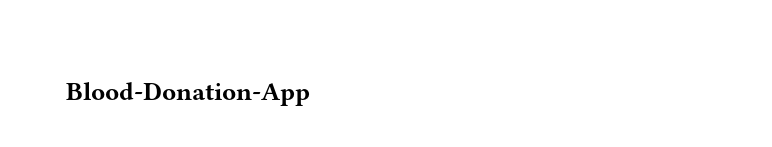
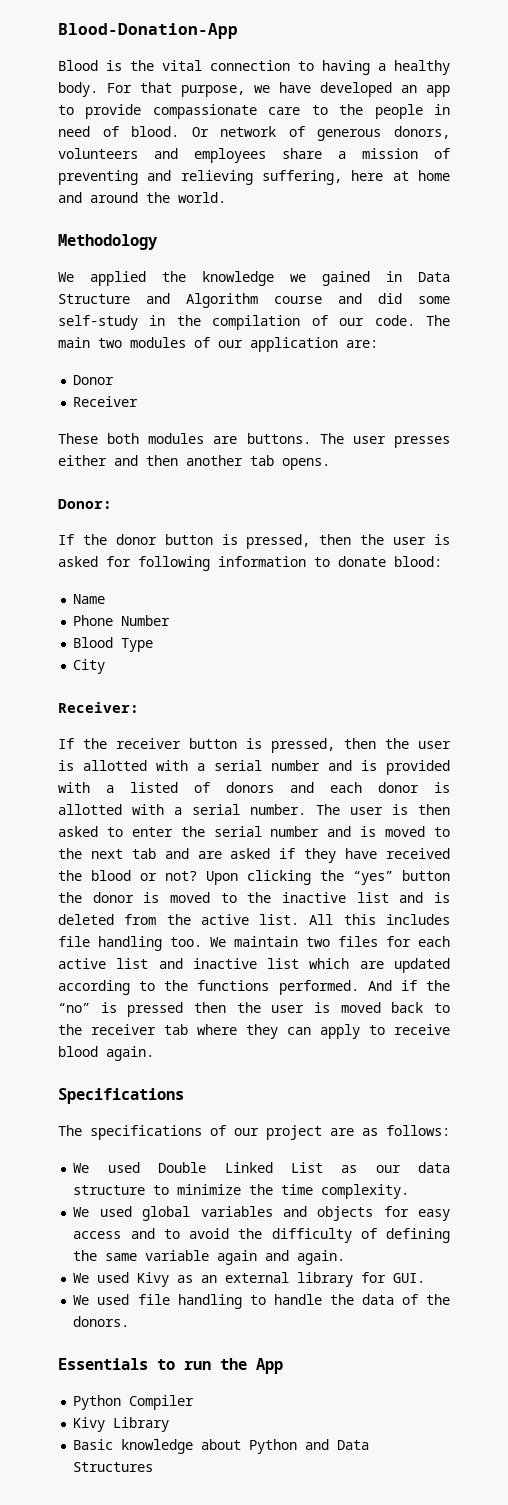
+ Blood is the vital connection to having a healthy body. For that purpose, we have developed an app to provide compassionate care to the people in need of blood. Or network of generous donors, volunteers and employees share a mission of preventing and relieving suffering, here at home and around the world.
+ Methodology
+ We applied the knowledge we gained in Data Structure and Algorithm course and did some self-study in the compilation of our code. The main two modules of our application are:
+ Donor
+ Receiver
+ These both modules are buttons. The user presses either and then another tab opens.
+ Donor:
+ If the donor button is pressed, then the user is asked for following information to donate blood:
+ Name
+ Phone Number
+ Blood Type
+ City
+ Receiver:
+ If the receiver button is pressed, then the user is allotted with a serial number and is provided with a listed of donors and each donor is allotted with a serial number. The user is then asked to enter the serial number and is moved to the next tab and are asked if they have received the blood or not? Upon clicking the “yes” button the donor is moved to the inactive list and is deleted from the active list. All this includes file handling too. We maintain two files for each active list and inactive list which are updated according to the functions performed. And if the “no” is pressed then the user is moved back to the receiver tab where they can apply to receive blood again.
+ Specifications
+ The specifications of our project are as follows:
+ We used Double Linked List as our data structure to minimize the time complexity.
+ We used global variables and objects for easy access and to avoid the difficulty of defining the same variable again and again.
+ We used Kivy as an external library for GUI.
+ We used file handling to handle the data of the donors.
+ Essentials to run the App
+ Python Compiler
+ Kivy Library
+ Basic knowledge about Python and Data Structures

